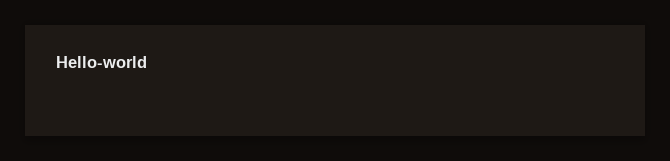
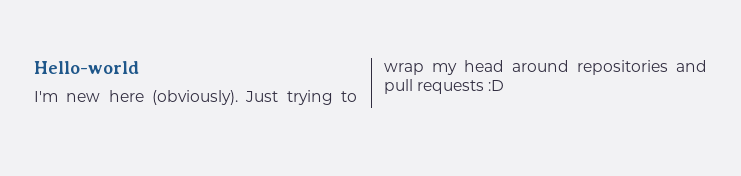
+ I'm new here (obviously). Just trying to wrap my head around repositories and pull requests :D

